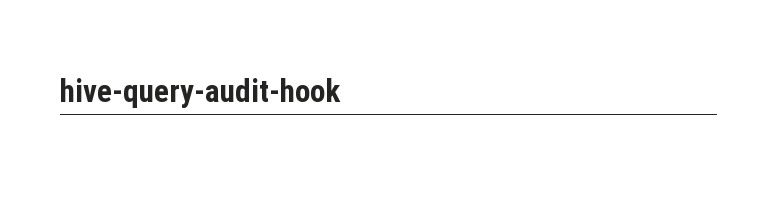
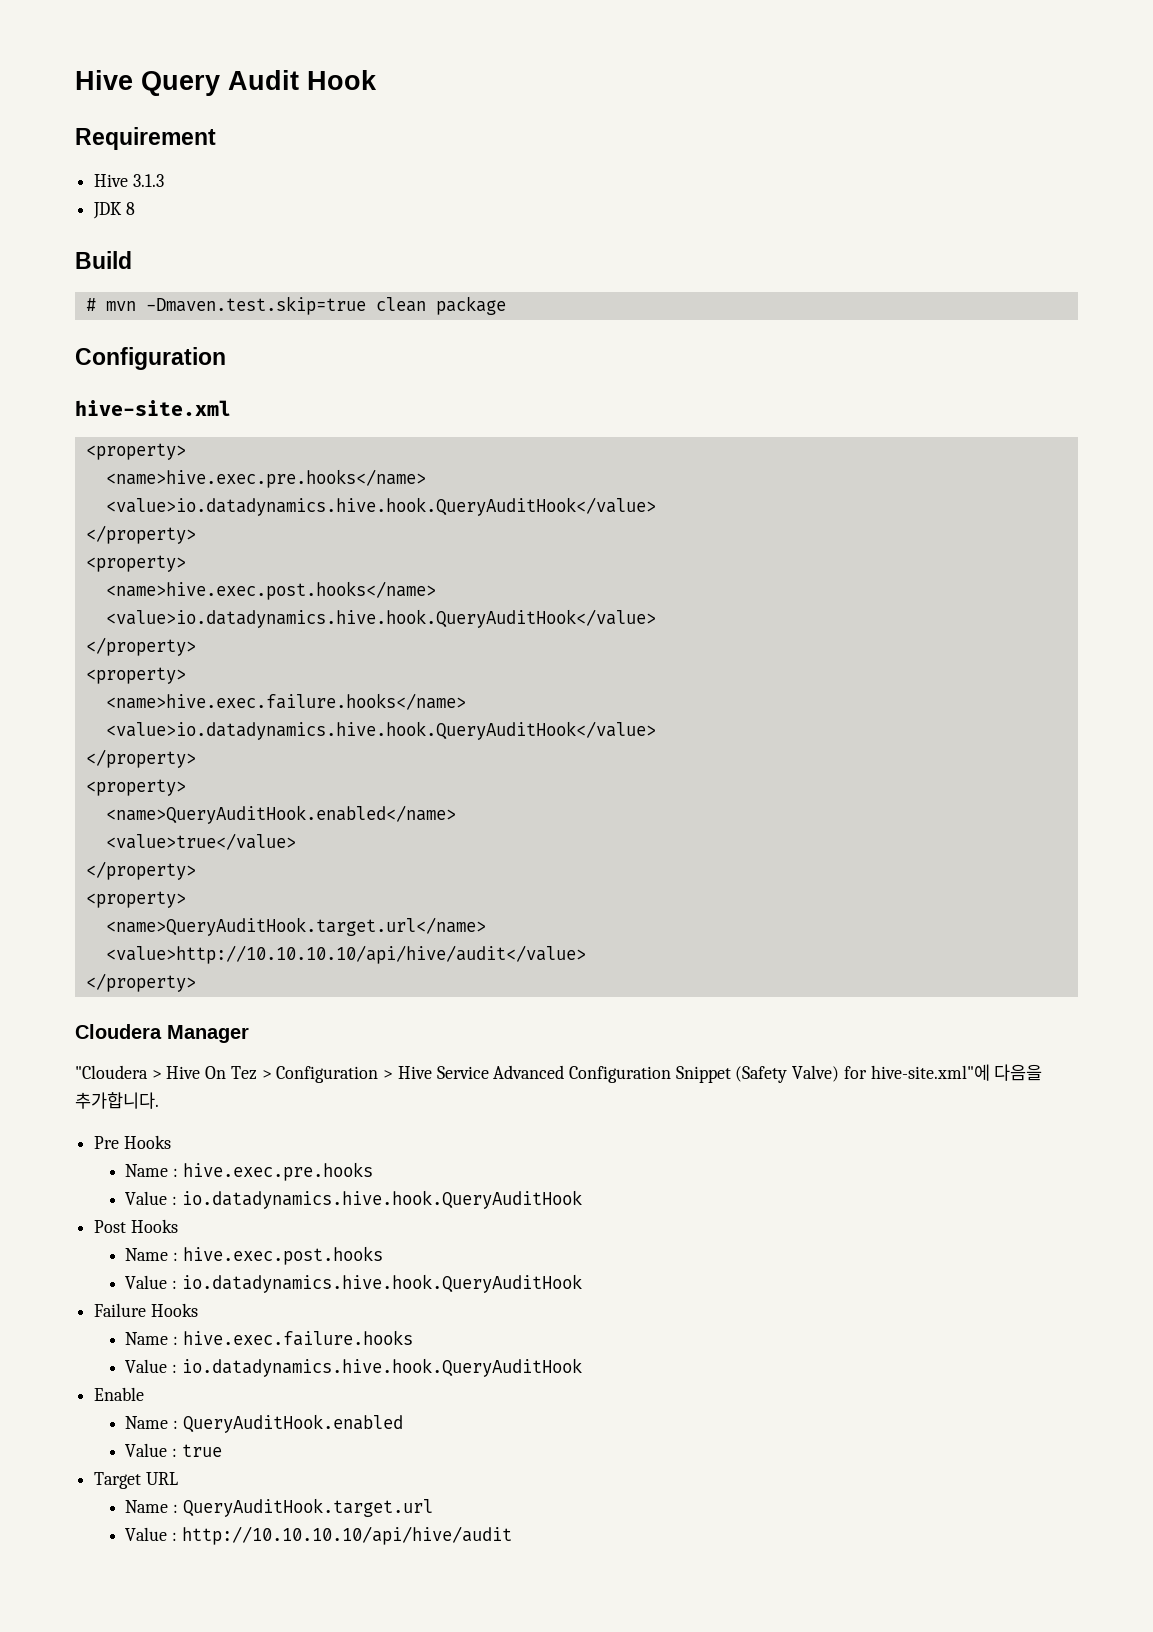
- hive-query-audit-hook
+ Hive Query Audit Hook
+ Requirement
+ Hive 3.1.3
+ JDK 8
+ Build
+ # mvn -Dmaven.test.skip=true clean package
+ Configuration
+ hive-site.xml
+ <property>
+ <name>hive.exec.pre.hooks</name>
+ <value>io.datadynamics.hive.hook.QueryAuditHook</value>
+ </property>
+ <property>
+ <name>hive.exec.post.hooks</name>
+ <value>io.datadynamics.hive.hook.QueryAuditHook</value>
+ </property>
+ <property>
+ <name>hive.exec.failure.hooks</name>
+ <value>io.datadynamics.hive.hook.QueryAuditHook</value>
+ </property>
+ <property>
+ <name>QueryAuditHook.enabled</name>
+ <value>true</value>
+ </property>
+ <property>
+ <name>QueryAuditHook.target.url</name>
+ <value>http://10.10.10.10/api/hive/audit</value>
+ </property>
+ Cloudera Manager
+ "Cloudera > Hive On Tez > Configuration > Hive Service Advanced Configuration Snippet (Safety Valve) for hive-site.xml"에 다음을 추가합니다.
+ Pre Hooks
+ Name : hive.exec.pre.hooks
+ Value : io.datadynamics.hive.hook.QueryAuditHook
+ Post Hooks
+ Name : hive.exec.post.hooks
+ Value : io.datadynamics.hive.hook.QueryAuditHook
+ Failure Hooks
+ Name : hive.exec.failure.hooks
+ Value : io.datadynamics.hive.hook.QueryAuditHook
+ Enable
+ Name : QueryAuditHook.enabled
+ Value : true
+ Target URL
+ Name : QueryAuditHook.target.url
+ Value : http://10.10.10.10/api/hive/audit

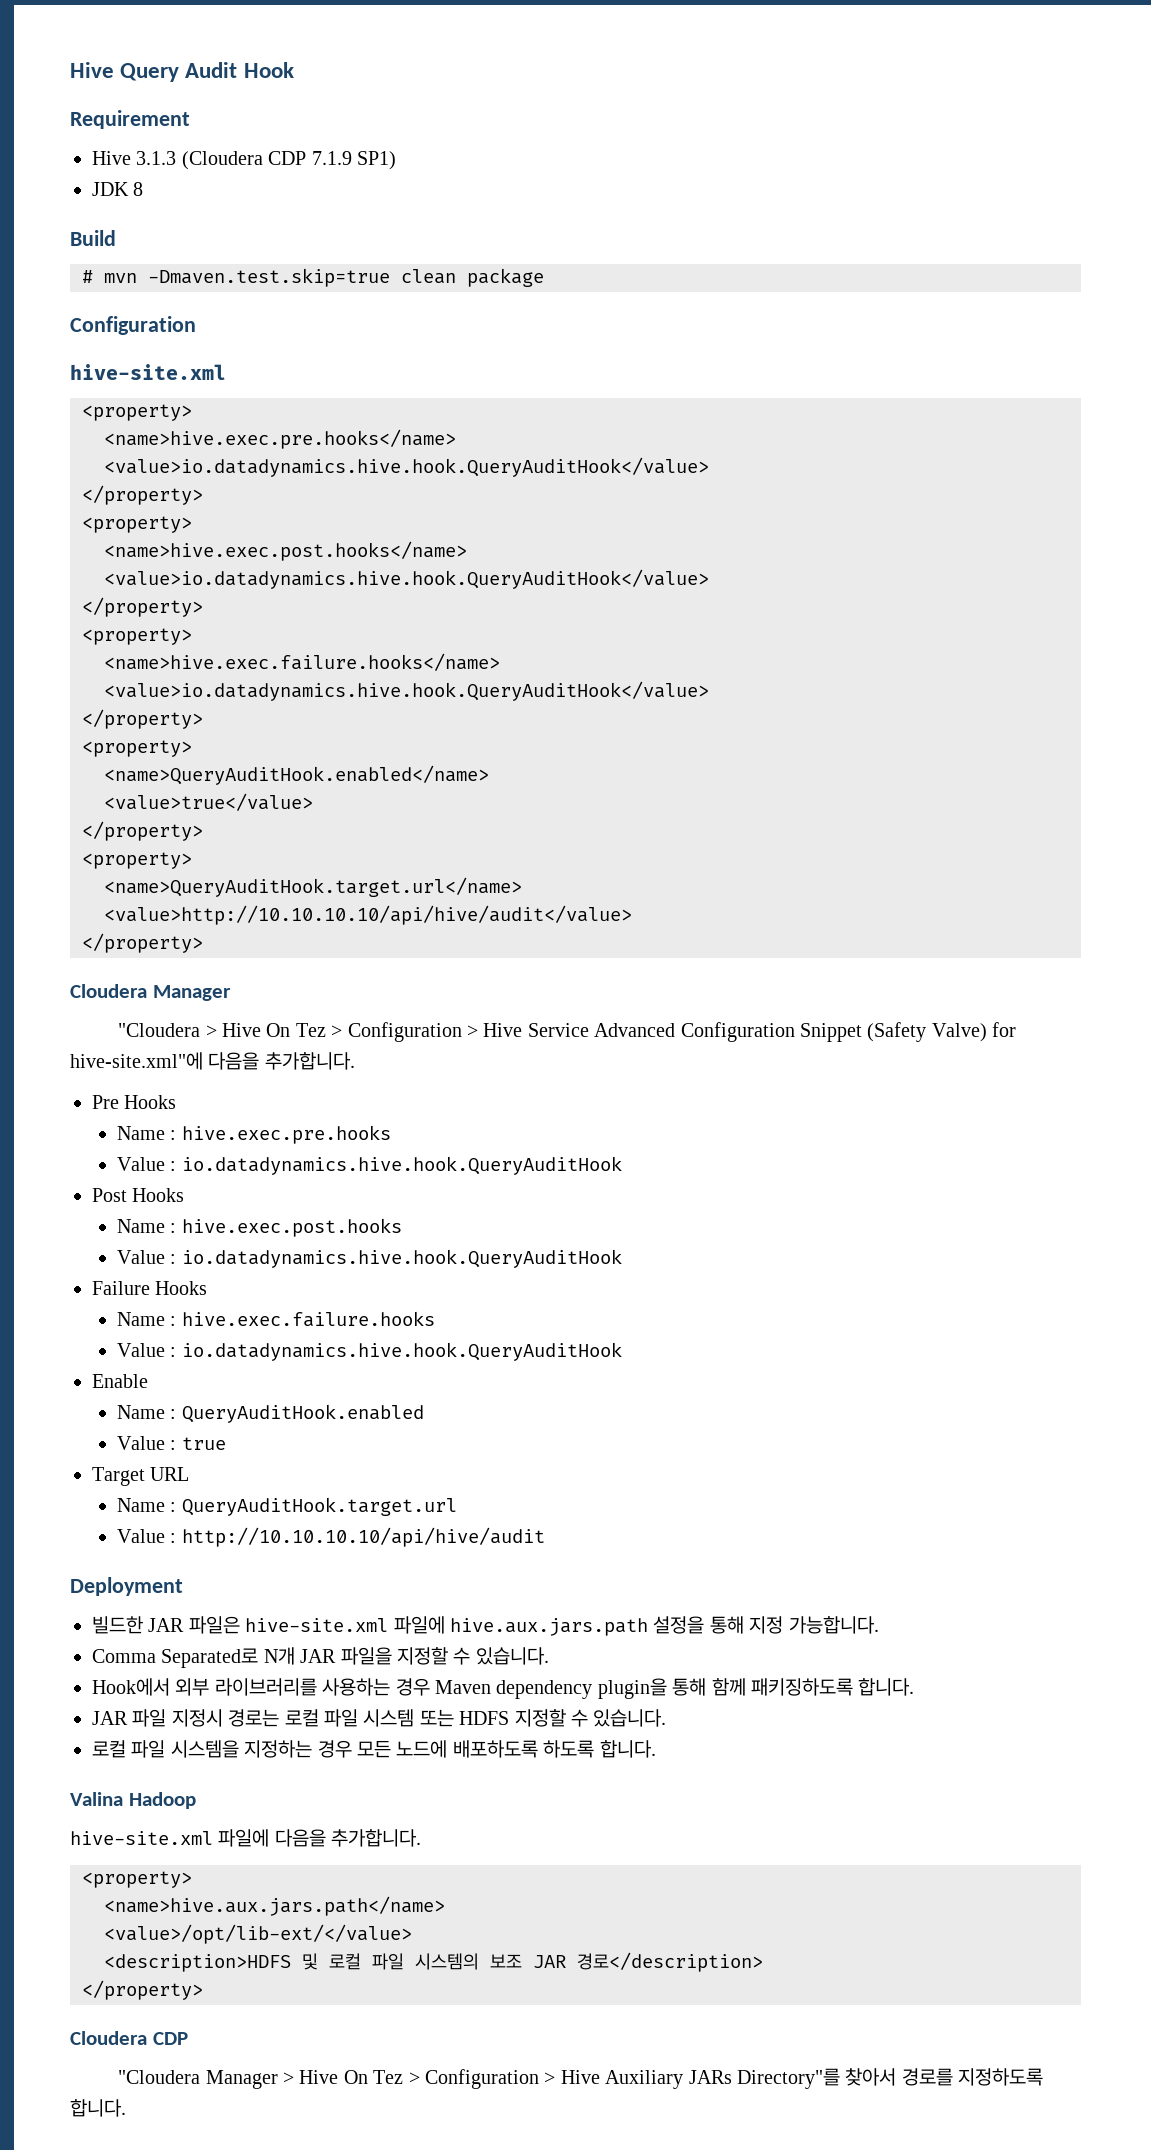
- Hive 3.1.3
+ Hive 3.1.3 (Cloudera CDP 7.1.9 SP1)
+ Deployment
+ 빌드한 JAR 파일은 hive-site.xml 파일에 hive.aux.jars.path 설정을 통해 지정 가능합니다.
+ Comma Separated로 N개 JAR 파일을 지정할 수 있습니다.
+ Hook에서 외부 라이브러리를 사용하는 경우 Maven dependency plugin을 통해 함께 패키징하도록 합니다.
+ JAR 파일 지정시 경로는 로컬 파일 시스템 또는 HDFS 지정할 수 있습니다.
+ 로컬 파일 시스템을 지정하는 경우 모든 노드에 배포하도록 하도록 합니다.
+ Valina Hadoop
+ hive-site.xml 파일에 다음을 추가합니다.
+ <property>
+ <name>hive.aux.jars.path</name>
+ <value>/opt/lib-ext/</value>
+ <description>HDFS 및 로컬 파일 시스템의 보조 JAR 경로</description>
+ </property>
+ Cloudera CDP
+ "Cloudera Manager > Hive On Tez > Configuration > Hive Auxiliary JARs Directory"를 찾아서 경로를 지정하도록 합니다.

